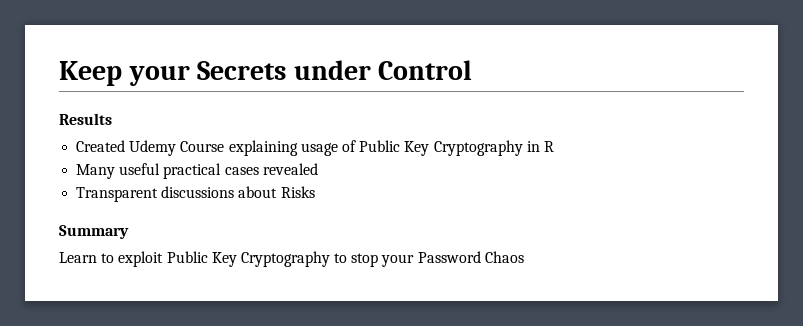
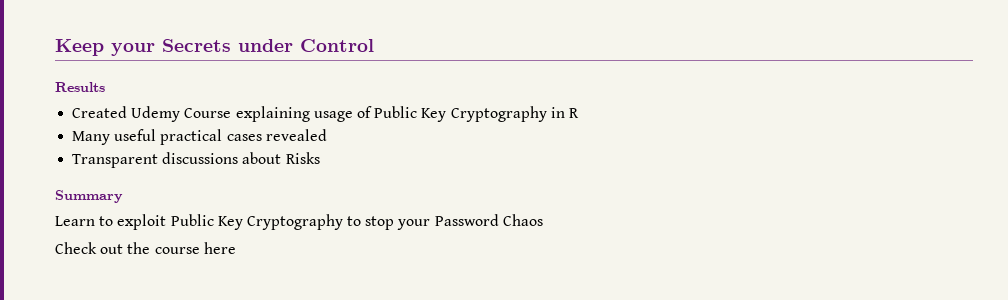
+ Check out the course here

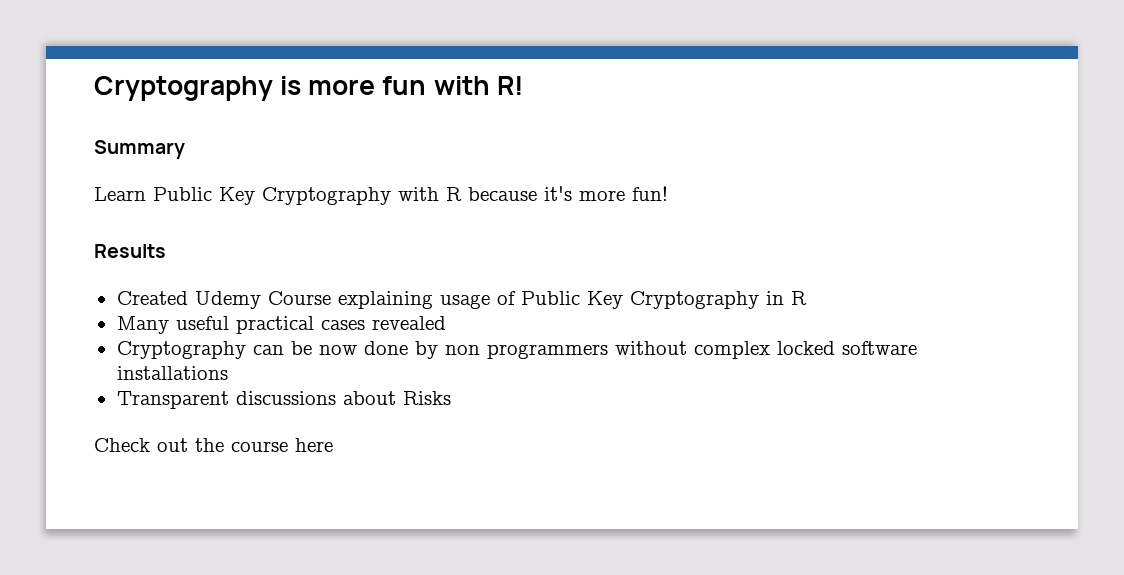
- Keep your Secrets under Control
+ Cryptography is more fun with R!
+ Summary
+ Learn Public Key Cryptography with R because it's more fun!
+ Cryptography can be now done by non programmers without complex locked software installations
  Transparent discussions about Risks
- Summary
- Learn to exploit Public Key Cryptography to stop your Password Chaos

